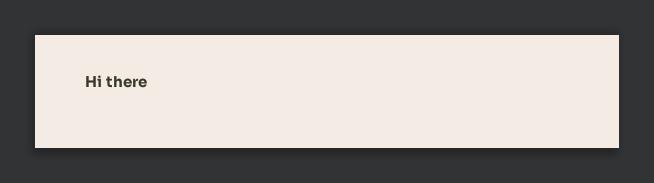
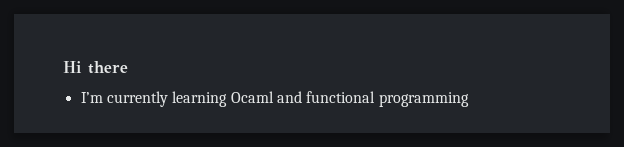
+ I’m currently learning Ocaml and functional programming

